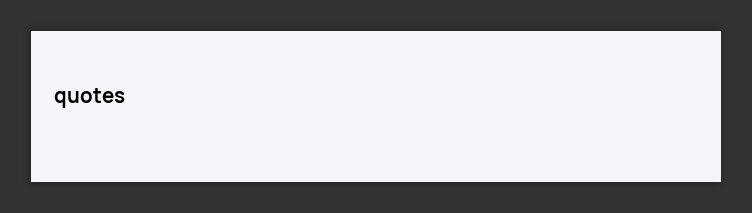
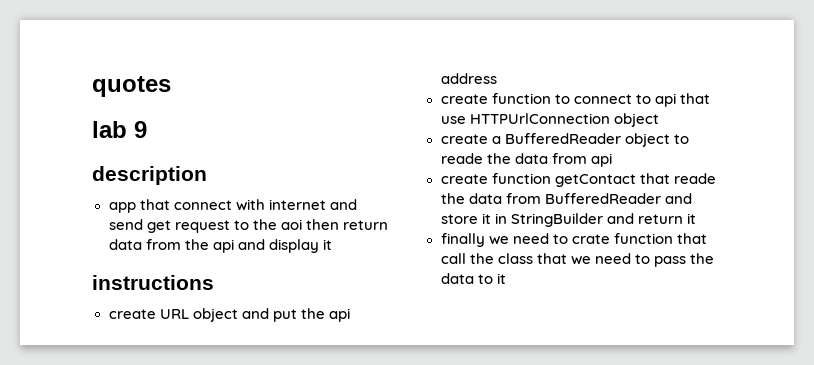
+ lab 9
+ description
+ app that connect with internet and send get request to the aoi then return data from the api and display it
+ instructions
+ create URL object and put the api address
+ create function to connect to api that use HTTPUrlConnection object
+ create a BufferedReader object to reade the data from api
+ create function getContact that reade the data from BufferedReader and store it in StringBuilder and return it
+ finally we need to crate function that call the class that we need to pass the data to it

